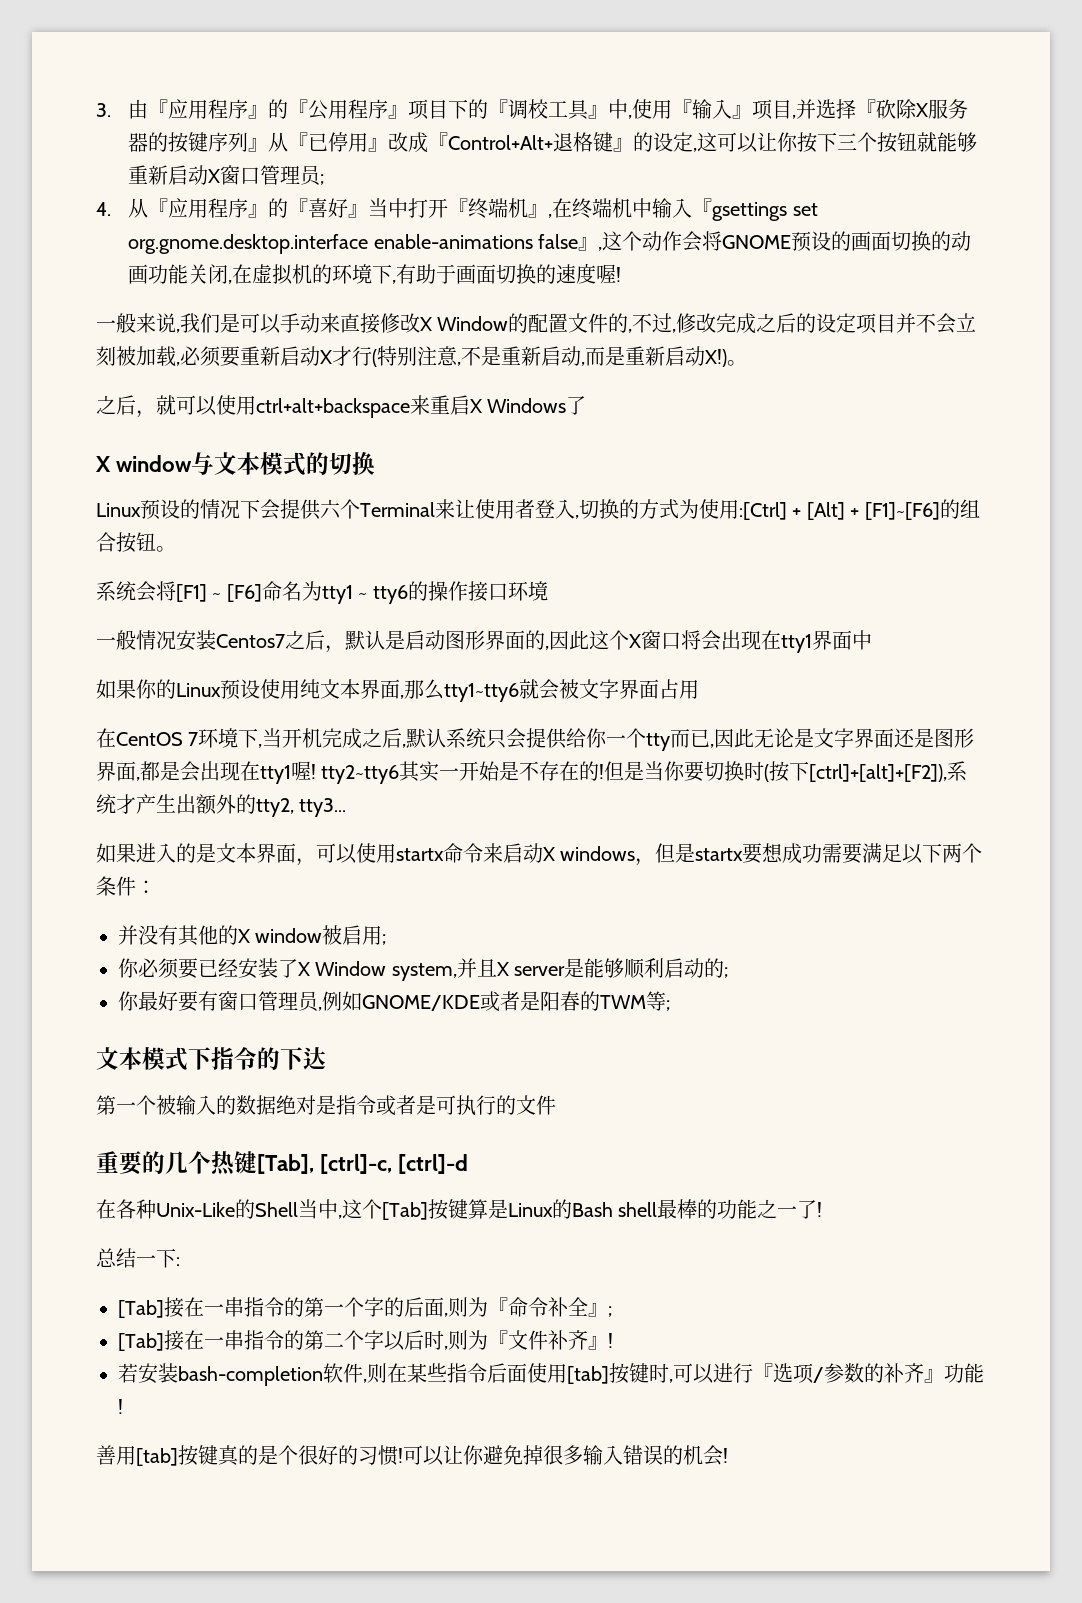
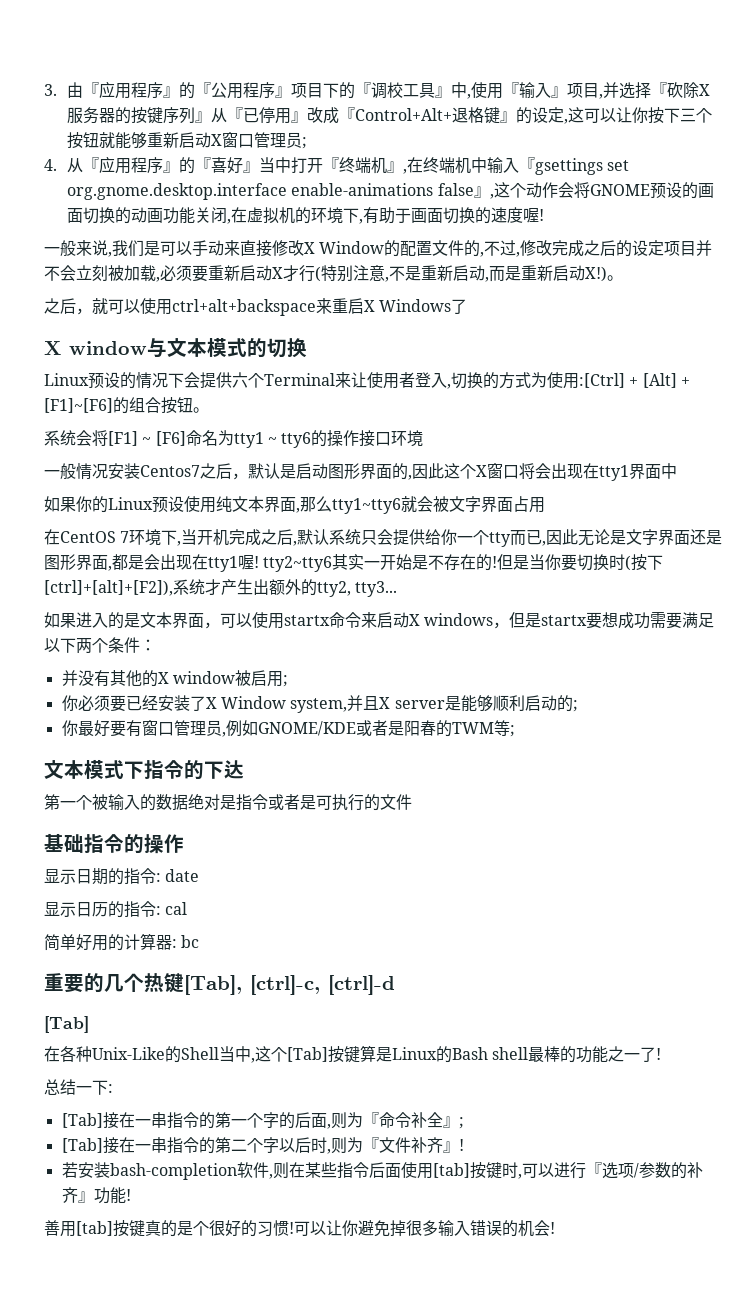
+ 基础指令的操作
+ 显示日期的指令: date
+ 显示日历的指令: cal
+ 简单好用的计算器: bc
  重要的几个热键[Tab], [ctrl]-c, [ctrl]-d
+ [Tab]

